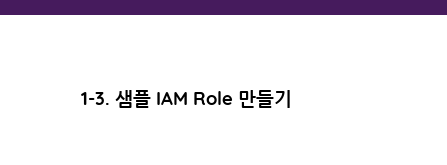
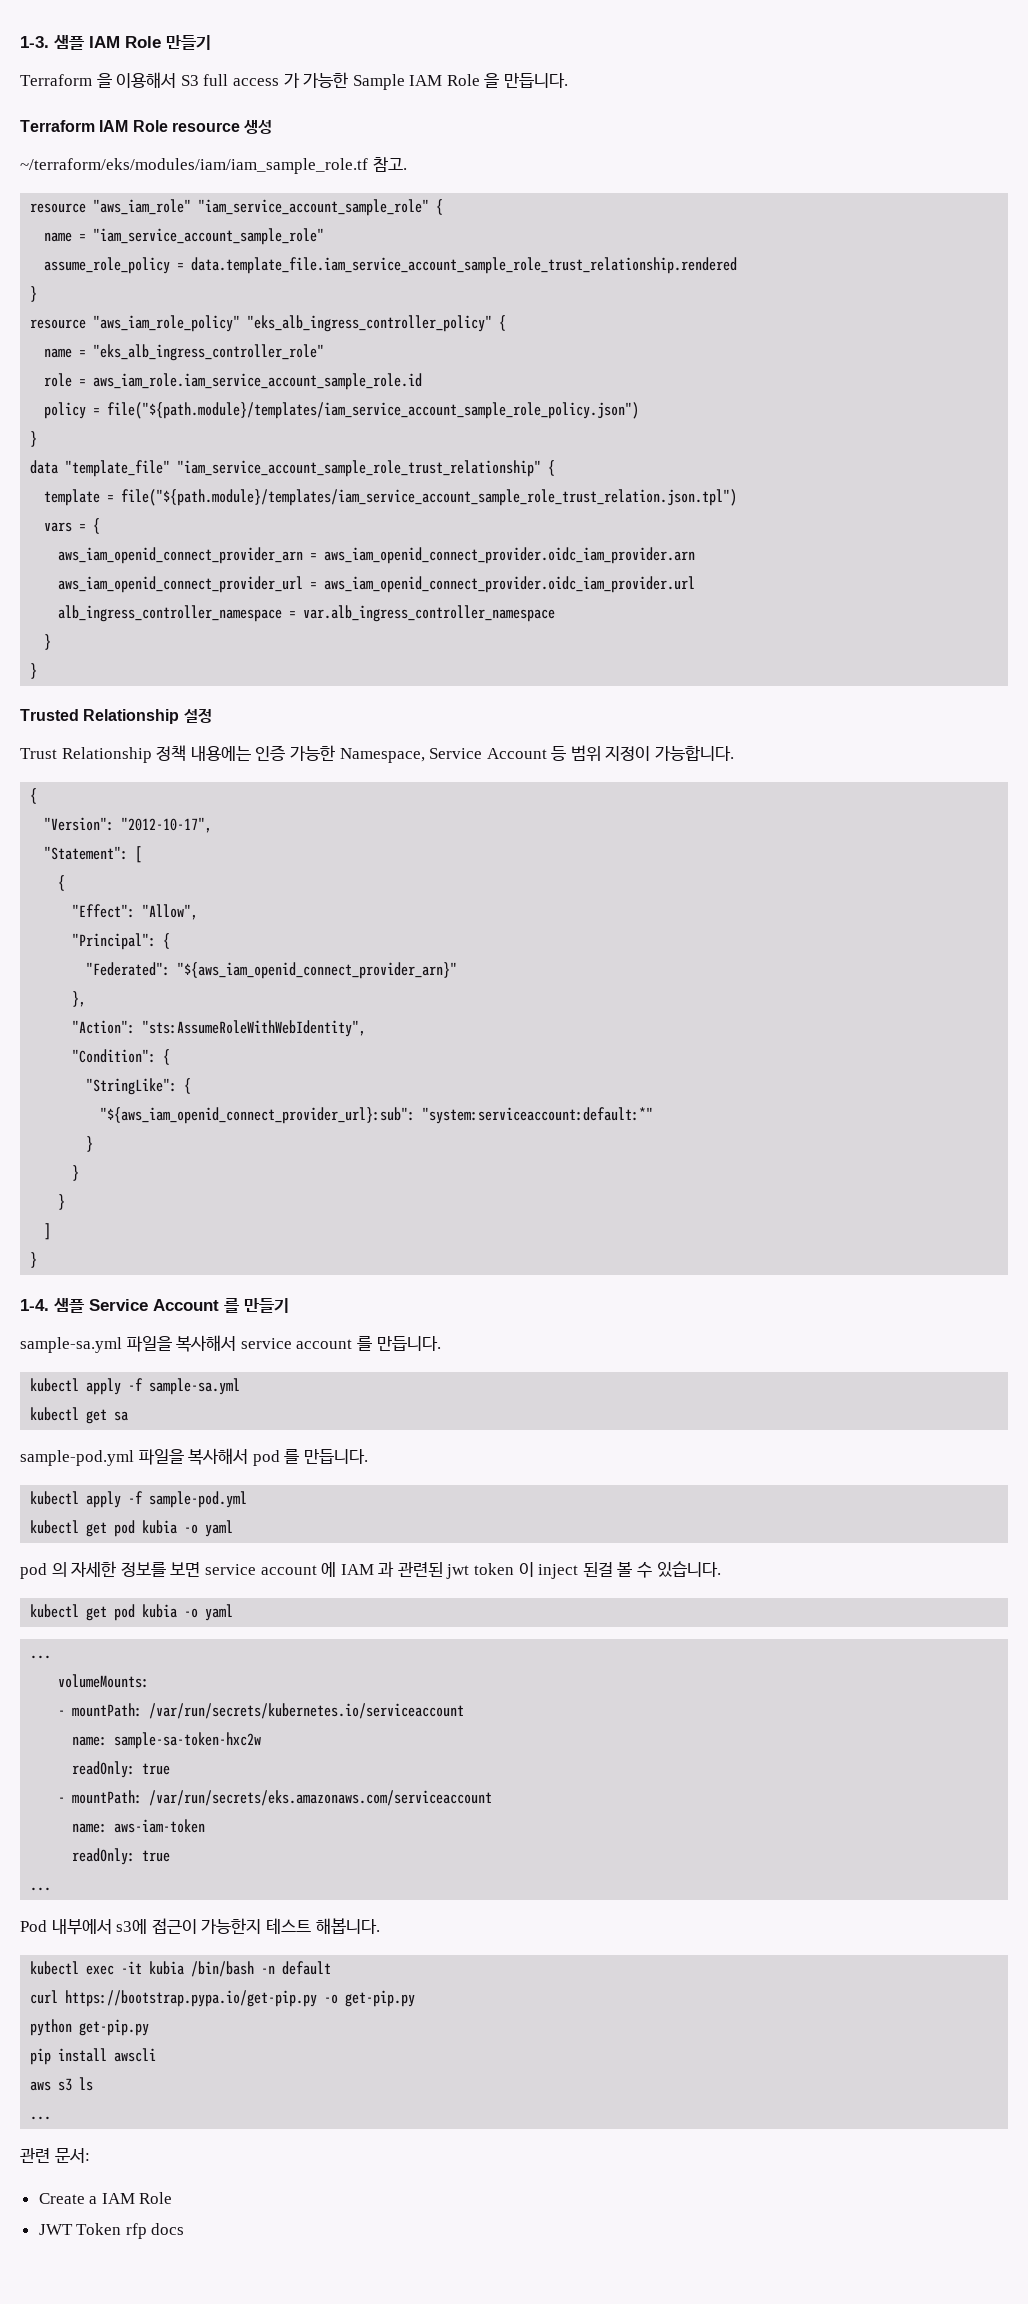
+ Terraform 을 이용해서 S3 full access 가 가능한 Sample IAM Role 을 만듭니다.
+ Terraform IAM Role resource 생성
+ ~/terraform/eks/modules/iam/iam_sample_role.tf 참고.
+ resource "aws_iam_role" "iam_service_account_sample_role" {
+ name = "iam_service_account_sample_role"
+ assume_role_policy = data.template_file.iam_service_account_sample_role_trust_relationship.rendered
+ }
+ resource "aws_iam_role_policy" "eks_alb_ingress_controller_policy" {
+ name = "eks_alb_ingress_controller_role"
+ role = aws_iam_role.iam_service_account_sample_role.id
+ policy = file("${path.module}/templates/iam_service_account_sample_role_policy.json")
+ }
+ data "template_file" "iam_service_account_sample_role_trust_relationship" {
+ template = file("${path.module}/templates/iam_service_account_sample_role_trust_relation.json.tpl")
+ vars = {
+ aws_iam_openid_connect_provider_arn = aws_iam_openid_connect_provider.oidc_iam_provider.arn
+ aws_iam_openid_connect_provider_url = aws_iam_openid_connect_provider.oidc_iam_provider.url
+ alb_ingress_controller_namespace = var.alb_ingress_controller_namespace
+ }
+ }
+ Trusted Relationship 설정
+ Trust Relationship 정책 내용에는 인증 가능한 Namespace, Service Account 등 범위 지정이 가능합니다.
+ {
+ "Version": "2012-10-17",
+ "Statement": [
+ {
+ "Effect": "Allow",
+ "Principal": {
+ "Federated": "${aws_iam_openid_connect_provider_arn}"
+ },
+ "Action": "sts:AssumeRoleWithWebIdentity",
+ "Condition": {
+ "StringLike": {
+ "${aws_iam_openid_connect_provider_url}:sub": "system:serviceaccount:default:*"
+ }
+ }
+ }
+ ]
+ }
+ 1-4. 샘플 Service Account 를 만들기
+ sample-sa.yml 파일을 복사해서 service account 를 만듭니다.
+ kubectl apply -f sample-sa.yml
+ kubectl get sa
+ sample-pod.yml 파일을 복사해서 pod 를 만듭니다.
+ kubectl apply -f sample-pod.yml
+ kubectl get pod kubia -o yaml
+ pod 의 자세한 정보를 보면 service account 에 IAM 과 관련된 jwt token 이 inject 된걸 볼 수 있습니다.
+ kubectl get pod kubia -o yaml
+ ...
+ volumeMounts:
+ - mountPath: /var/run/secrets/kubernetes.io/serviceaccount
+ name: sample-sa-token-hxc2w
+ readOnly: true
+ - mountPath: /var/run/secrets/eks.amazonaws.com/serviceaccount
+ name: aws-iam-token
+ readOnly: true
+ ...
+ Pod 내부에서 s3에 접근이 가능한지 테스트 해봅니다.
+ kubectl exec -it kubia /bin/bash -n default
+ curl https://bootstrap.pypa.io/get-pip.py -o get-pip.py
+ python get-pip.py
+ pip install awscli
+ aws s3 ls
+ ...
+ 관련 문서:
+ Create a IAM Role
+ JWT Token rfp docs

